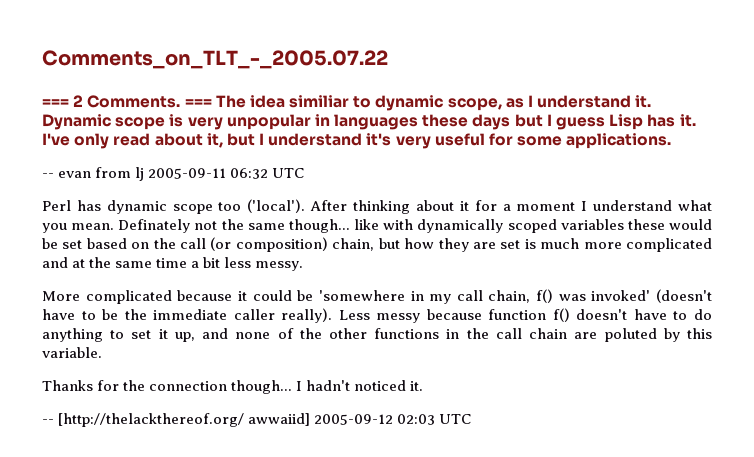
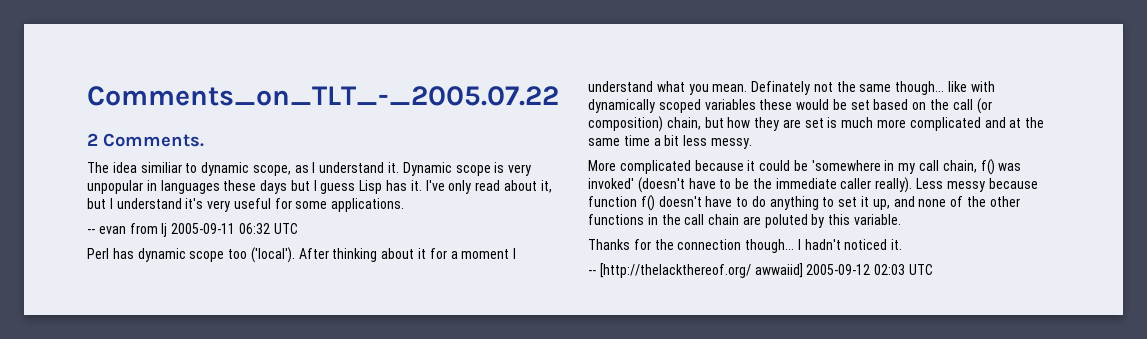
- === 2 Comments. === The idea similiar to dynamic scope, as I understand it.
+ 2 Comments.
+ The idea similiar to dynamic scope, as I understand it.

